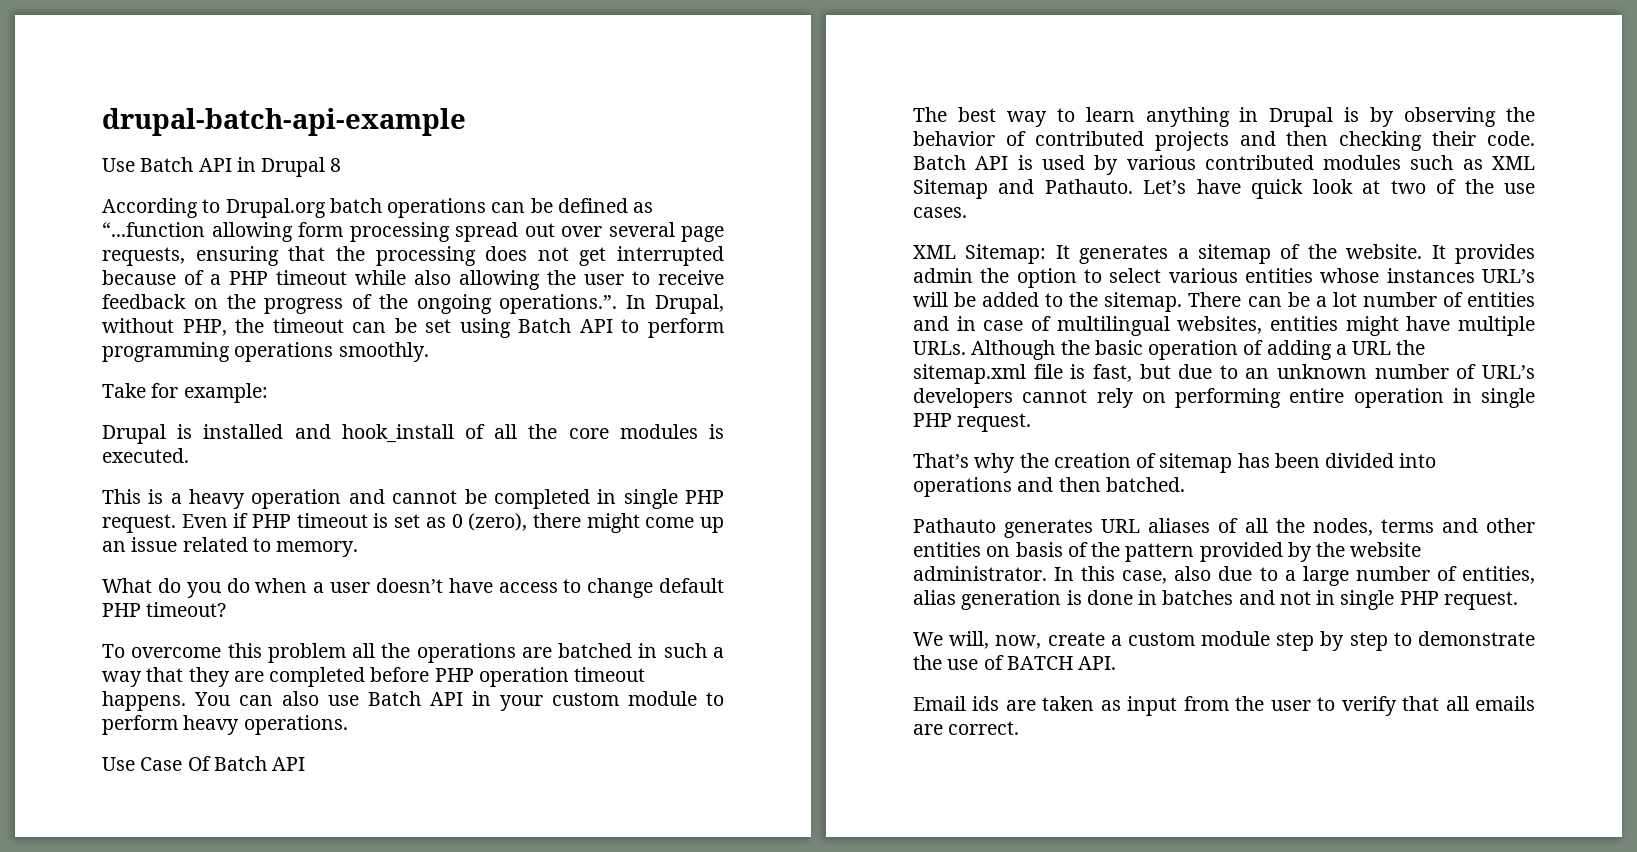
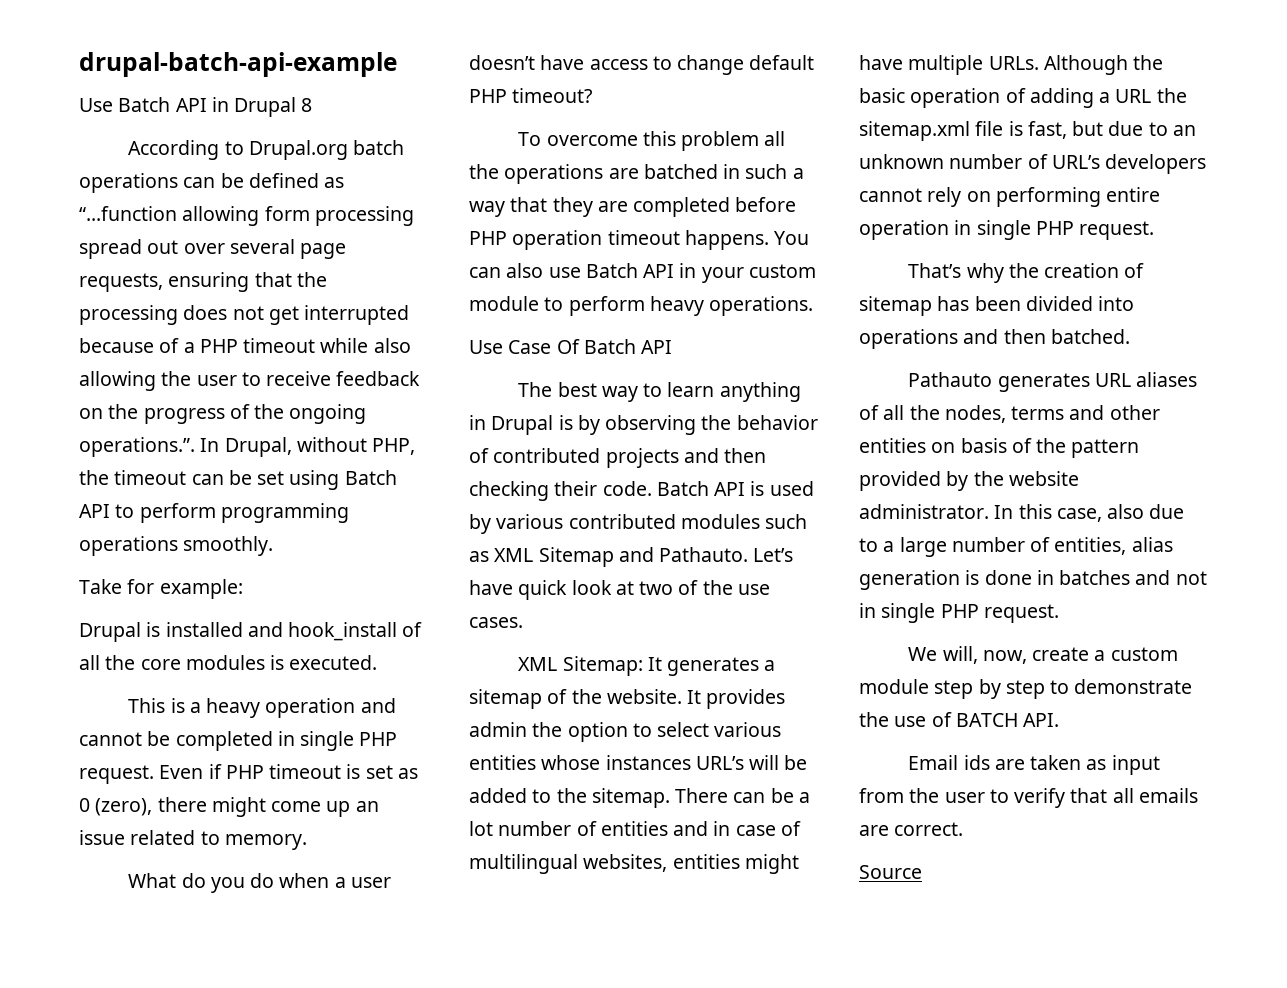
+ Source

